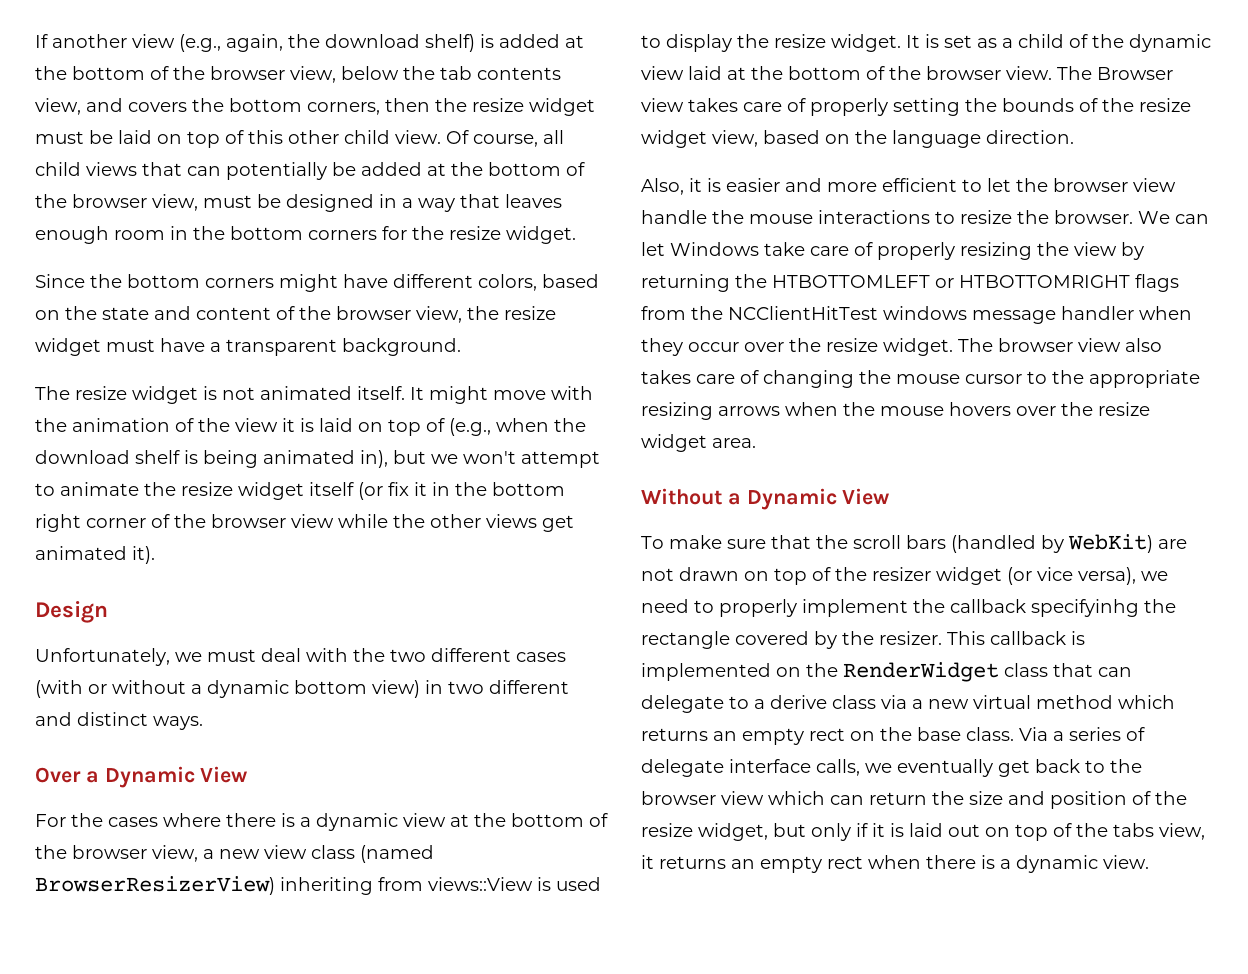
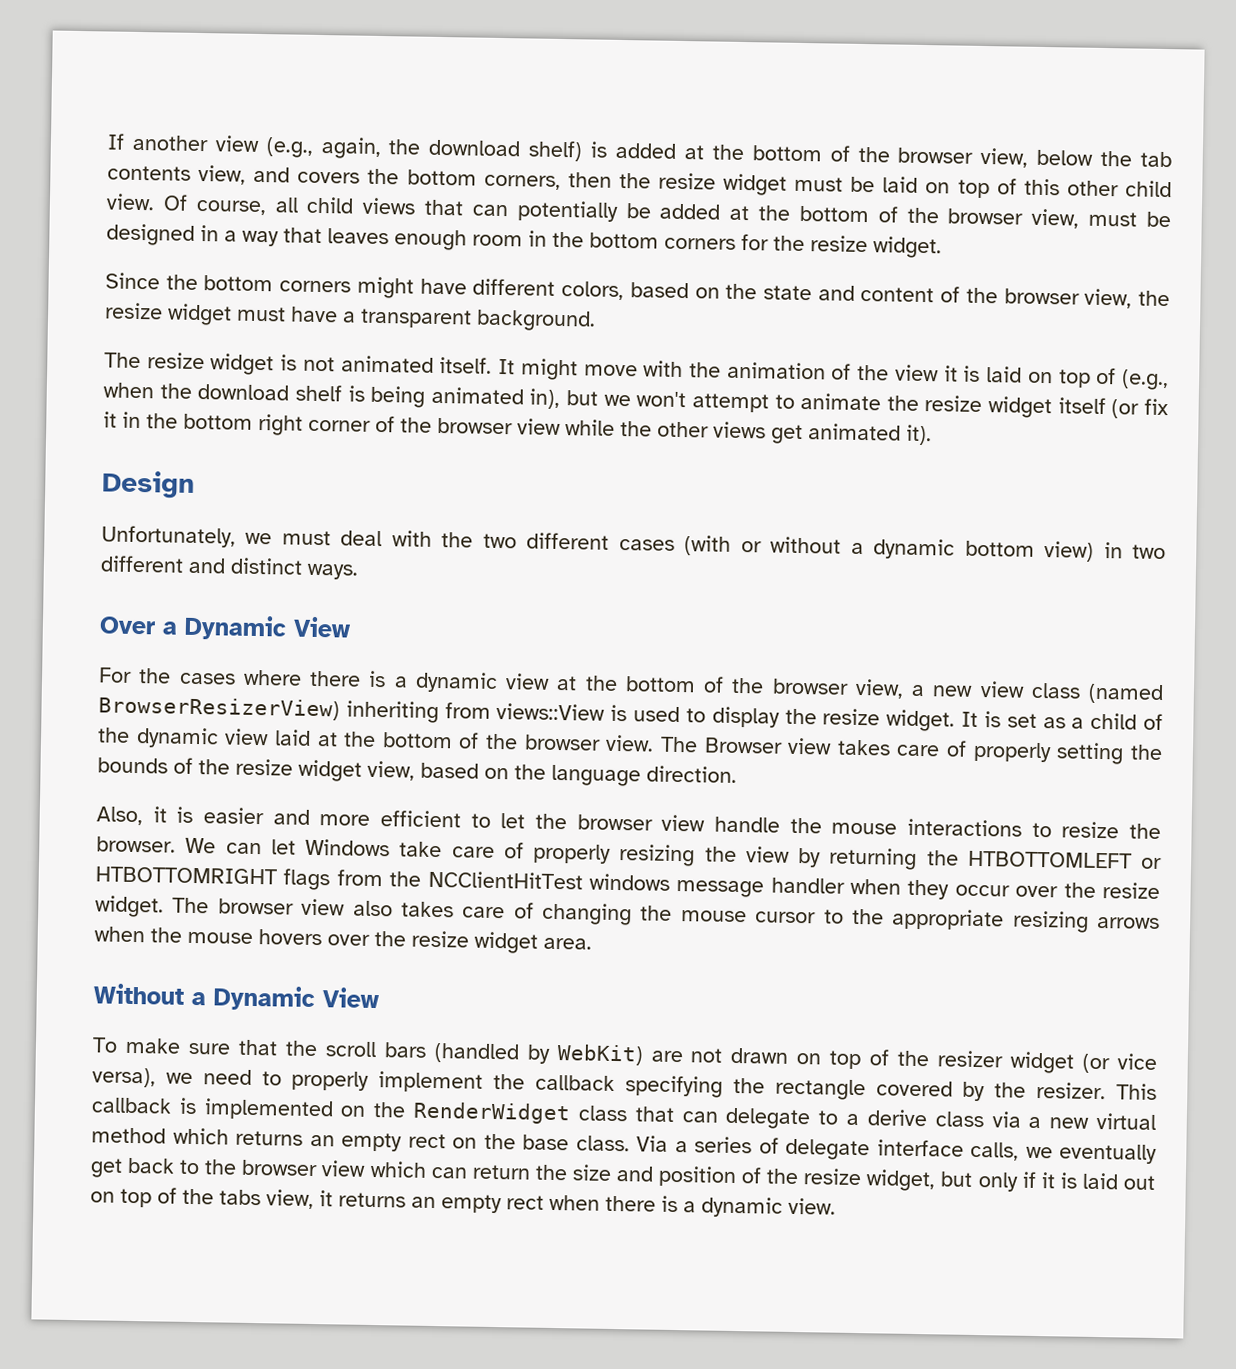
- To make sure that the scroll bars (handled by WebKit) are not drawn on top of the resizer widget (or vice versa), we need to properly implement the callback specifyinhg the rectangle covered by the resizer.
+ To make sure that the scroll bars (handled by WebKit) are not drawn on top of the resizer widget (or vice versa), we need to properly implement the callback specifying the rectangle covered by the resizer.

